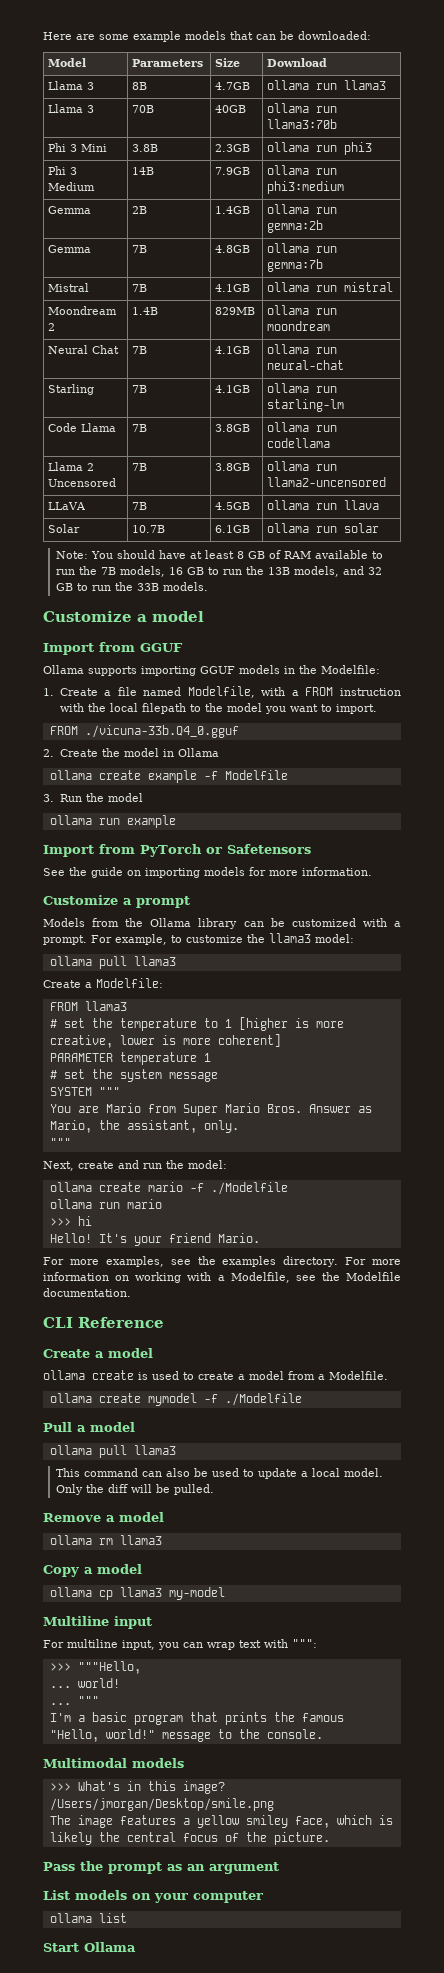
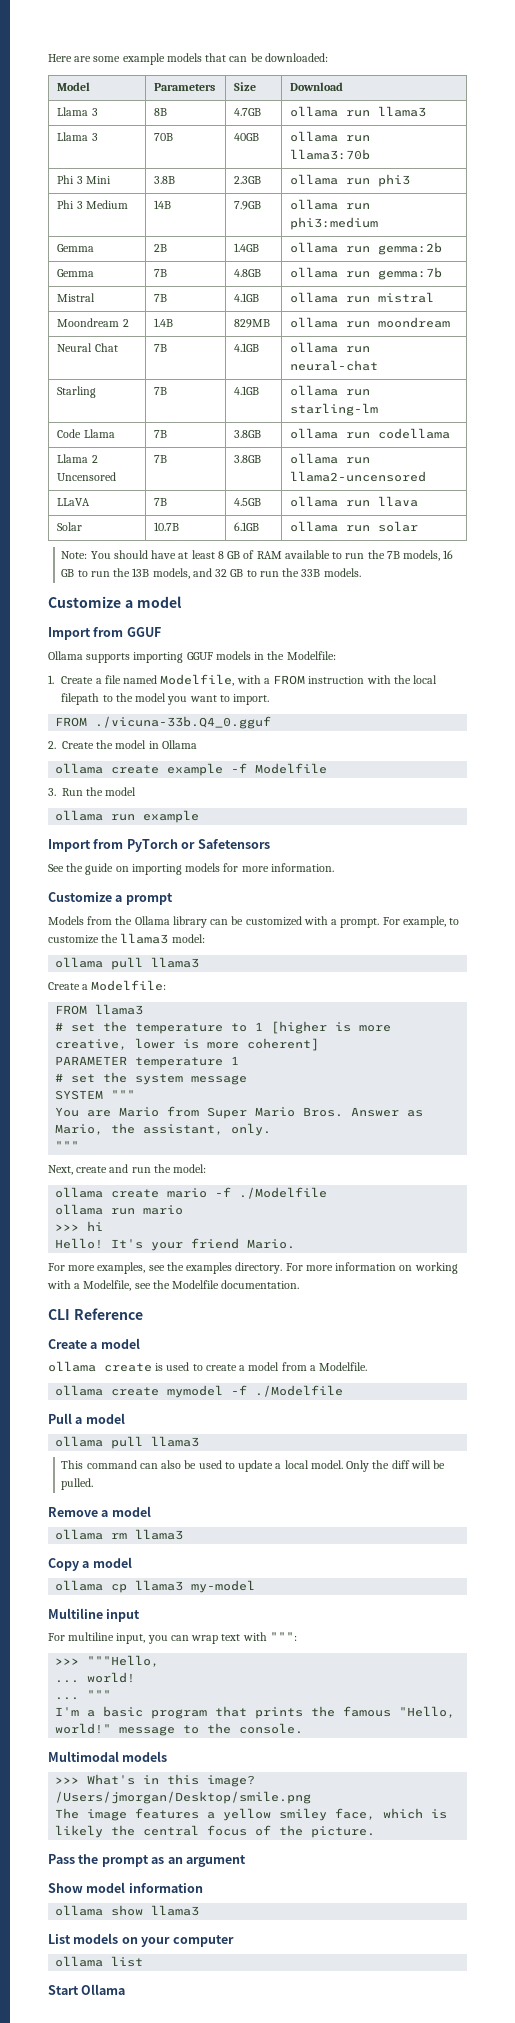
+ Show model information
+ ollama show llama3

